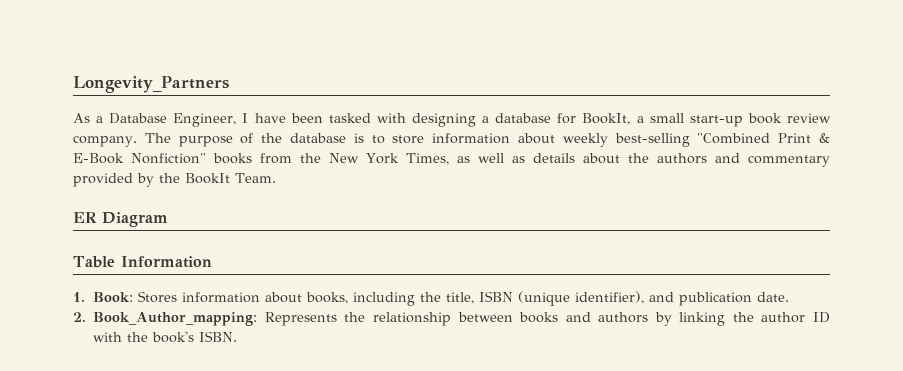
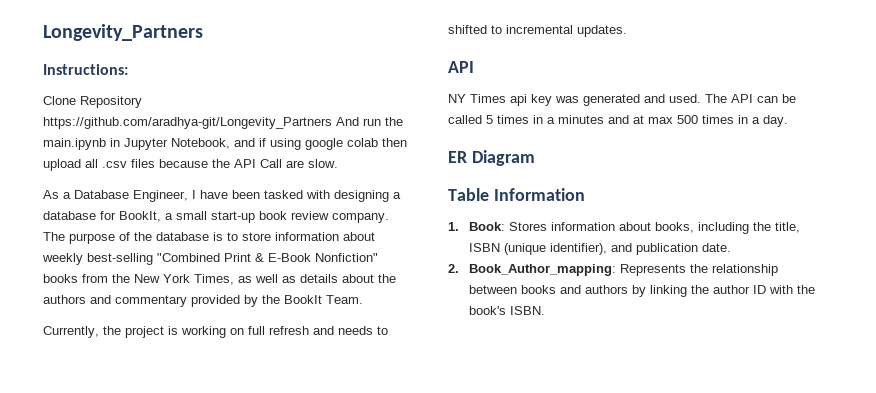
+ Instructions:
+ Clone Repository https://github.com/aradhya-git/Longevity_Partners And run the main.ipynb in Jupyter Notebook, and if using google colab then upload all .csv files because the API Call are slow.
+ Currently, the project is working on full refresh and needs to shifted to incremental updates.
+ API
+ NY Times api key was generated and used. The API can be called 5 times in a minutes and at max 500 times in a day.

